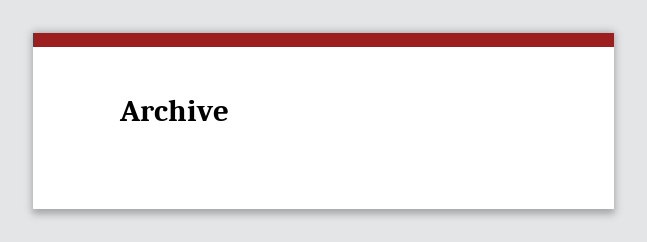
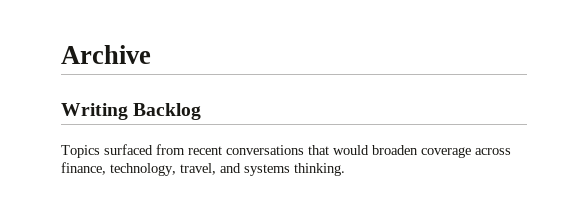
+ Writing Backlog
+ Topics surfaced from recent conversations that would broaden coverage across finance, technology, travel, and systems thinking.

